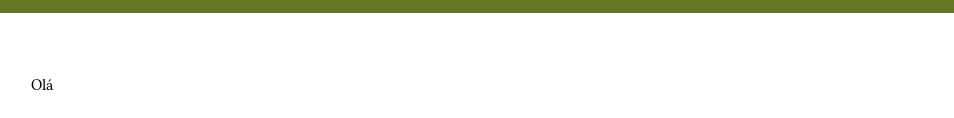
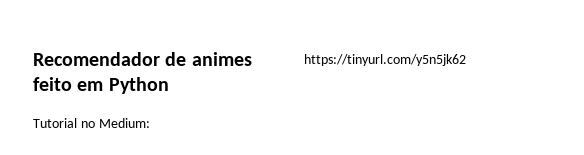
- Olá
+ Recomendador de animes feito em Python
+ Tutorial no Medium: https://tinyurl.com/y5n5jk62

